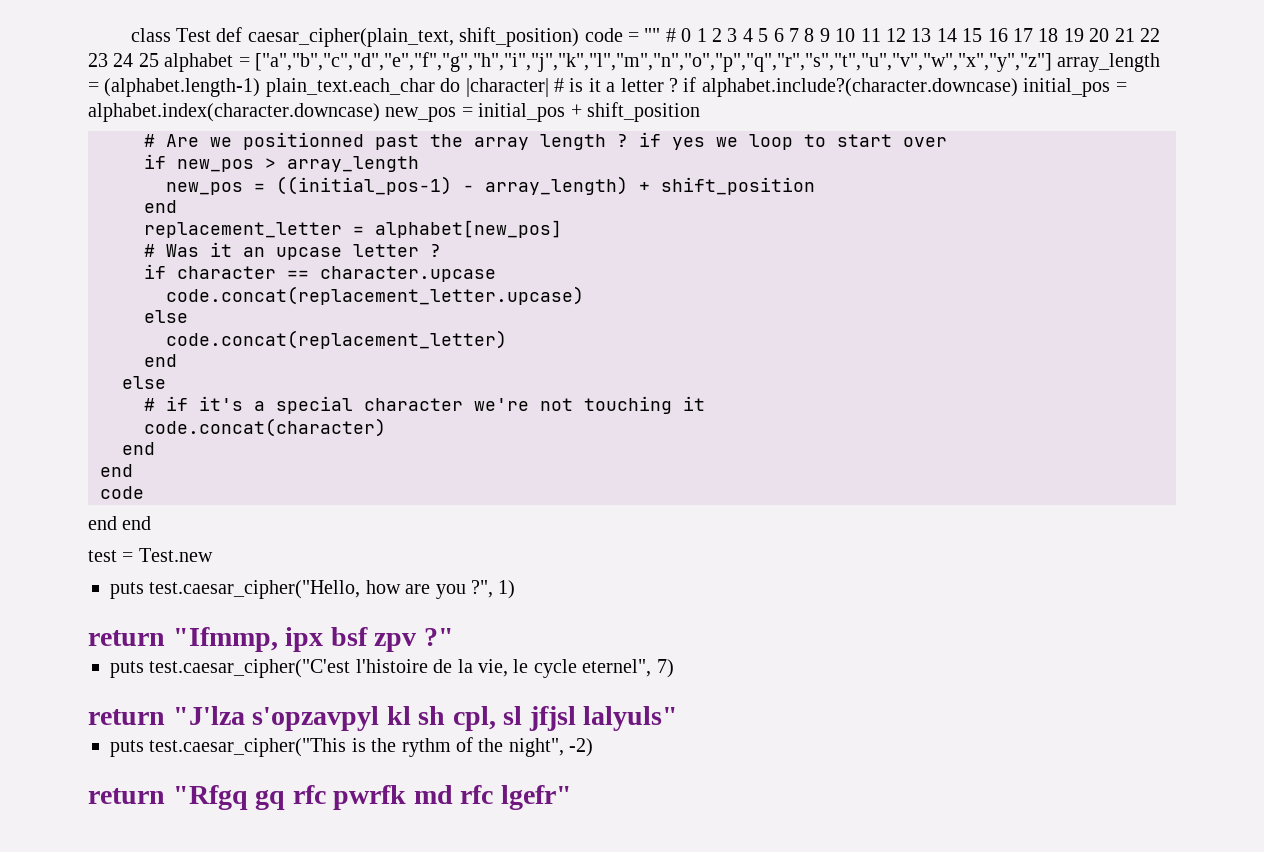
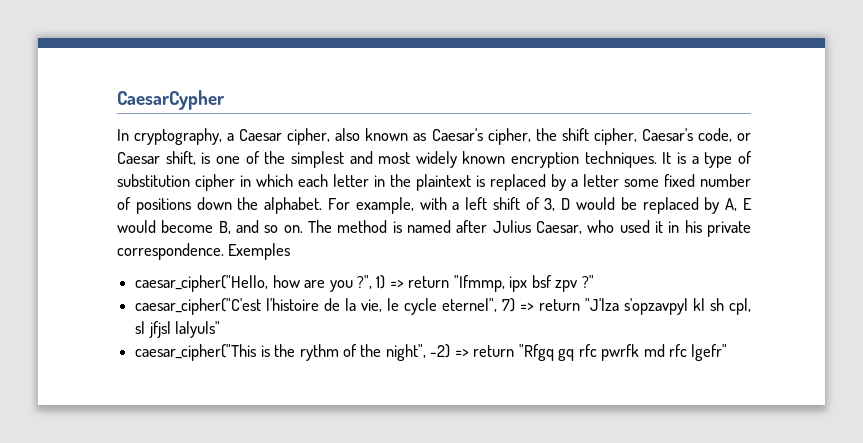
- class Test def caesar_cipher(plain_text, shift_position) code = "" # 0 1 2 3 4 5 6 7 8 9 10 11 12 13 14 15 16 17 18 19 20 21 22 23 24 25 alphabet = ["a","b","c","d","e","f","g","h","i","j","k","l","m","n","o","p","q","r","s","t","u","v","w","x","y","z"] array_length = (alphabet.length-1) plain_text.each_char do |character| # is it a letter ? if alphabet.include?(character.downcase) initial_pos = alphabet.index(character.downcase) new_pos = initial_pos + shift_position
- # Are we positionned past the array length ? if yes we loop to start over
- if new_pos > array_length
- new_pos = ((initial_pos-1) - array_length) + shift_position
- end
- replacement_letter = alphabet[new_pos]
- # Was it an upcase letter ?
- if character == character.upcase
- code.concat(replacement_letter.upcase)
- else
- code.concat(replacement_letter)
- end
- else
- # if it's a special character we're not touching it
- code.concat(character)
- end
- end
- code
- end end
- test = Test.new
- puts test.caesar_cipher("Hello, how are you ?", 1)
- return "Ifmmp, ipx bsf zpv ?"
+ CaesarCypher
+ In cryptography, a Caesar cipher, also known as Caesar's cipher, the shift cipher, Caesar's code, or Caesar shift, is one of the simplest and most widely known encryption techniques. It is a type of substitution cipher in which each letter in the plaintext is replaced by a letter some fixed number of positions down the alphabet. For example, with a left shift of 3, D would be replaced by A, E would become B, and so on. The method is named after Julius Caesar, who used it in his private correspondence. Exemples
+ caesar_cipher("Hello, how are you ?", 1) => return "Ifmmp, ipx bsf zpv ?"
- puts test.caesar_cipher("C'est l'histoire de la vie, le cycle eternel", 7)
- return "J'lza s'opzavpyl kl sh cpl, sl jfjsl lalyuls"
+ caesar_cipher("C'est l'histoire de la vie, le cycle eternel", 7) => return "J'lza s'opzavpyl kl sh cpl, sl jfjsl lalyuls"
- puts test.caesar_cipher("This is the rythm of the night", -2)
- return "Rfgq gq rfc pwrfk md rfc lgefr"
+ caesar_cipher("This is the rythm of the night", -2) => return "Rfgq gq rfc pwrfk md rfc lgefr"

